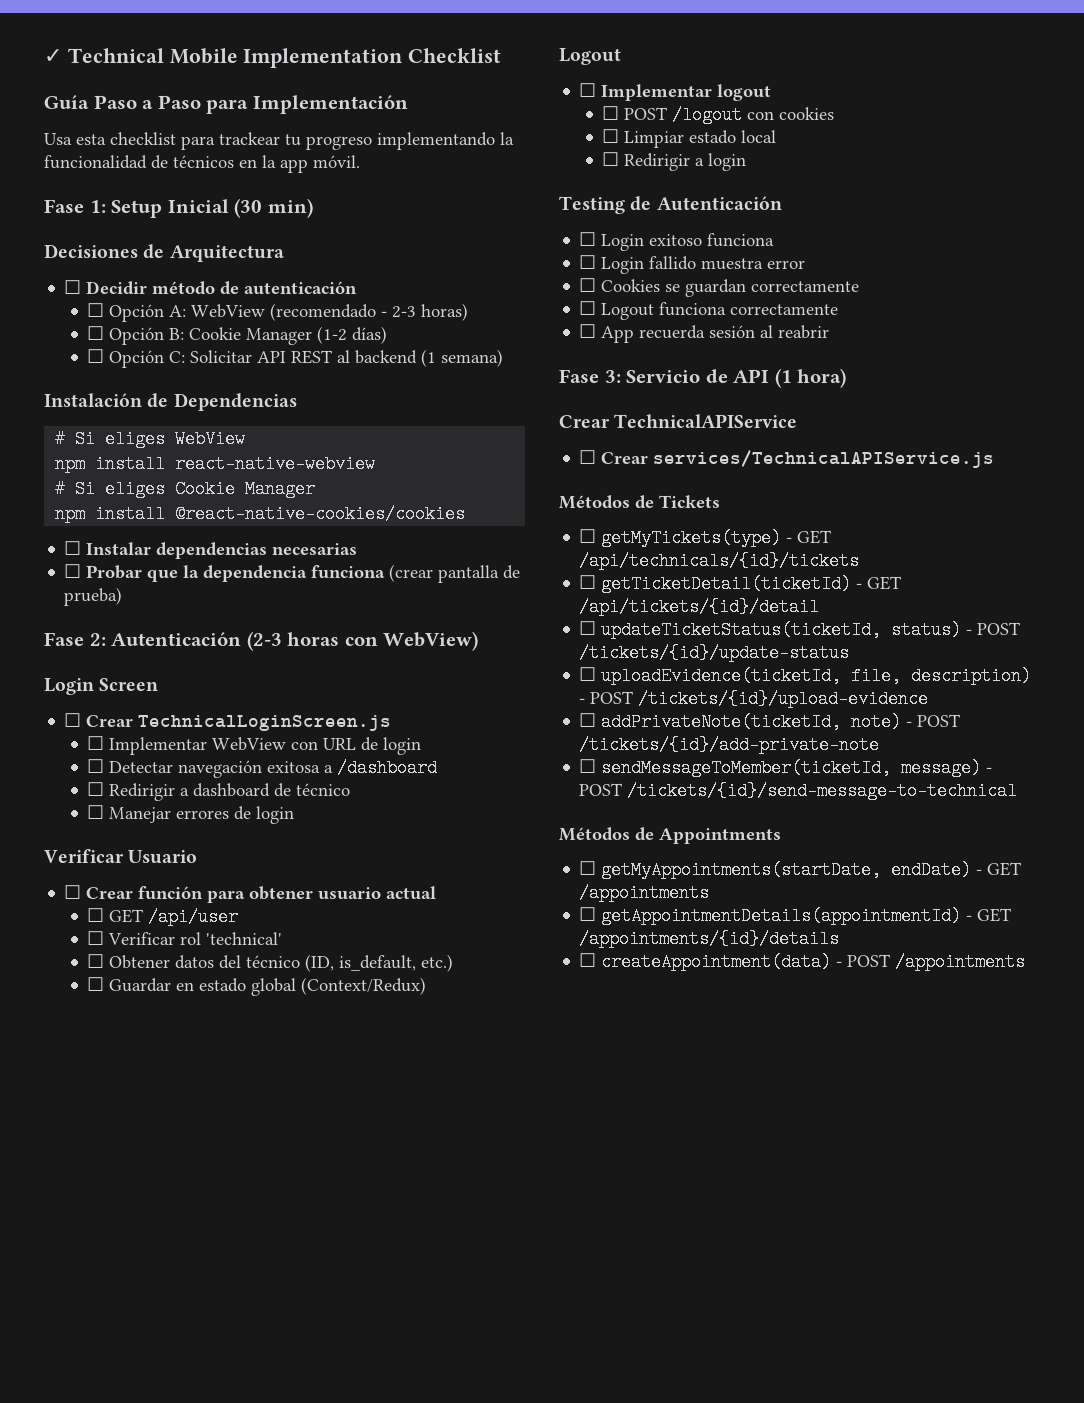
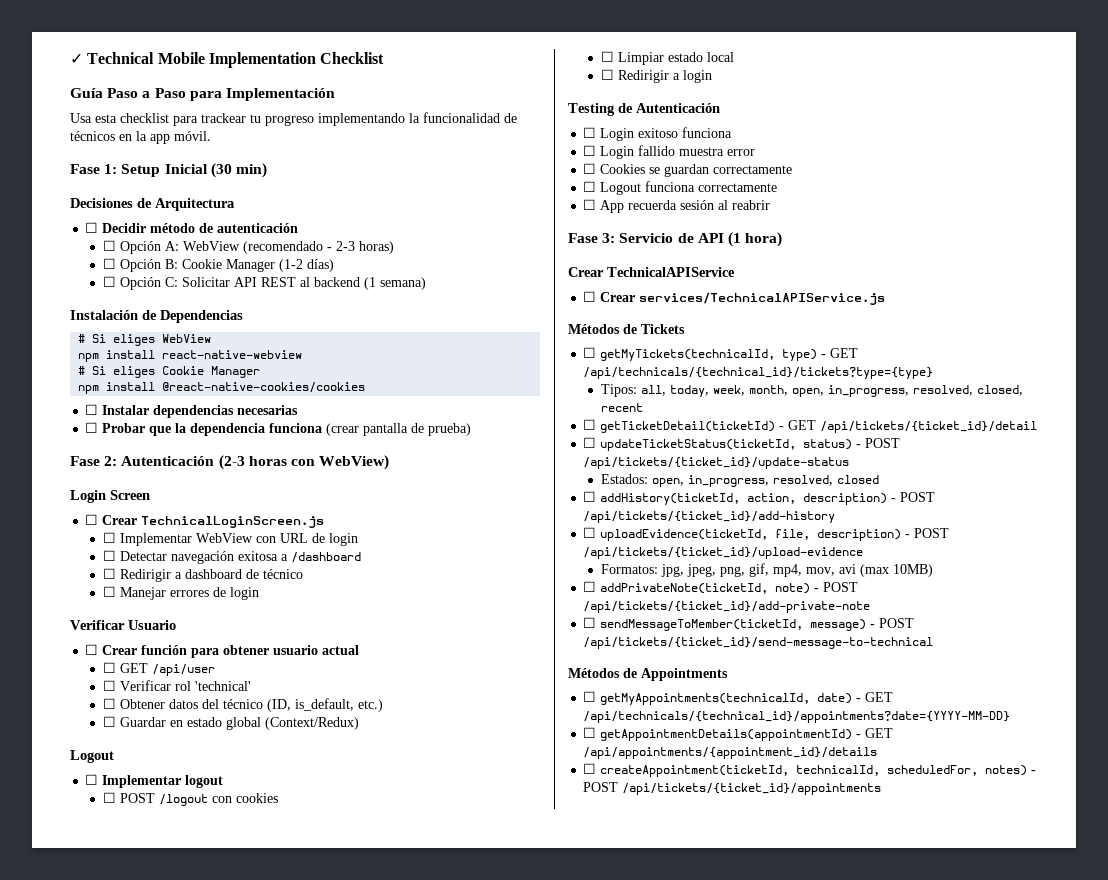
- ☐ getMyTickets(type) - GET /api/technicals/{id}/tickets
+ ☐ getMyTickets(technicalId, type) - GET /api/technicals/{technical_id}/tickets?type={type}
+ Tipos: all, today, week, month, open, in_progress, resolved, closed, recent
- ☐ getTicketDetail(ticketId) - GET /api/tickets/{id}/detail
+ ☐ getTicketDetail(ticketId) - GET /api/tickets/{ticket_id}/detail
- ☐ updateTicketStatus(ticketId, status) - POST /tickets/{id}/update-status
+ ☐ updateTicketStatus(ticketId, status) - POST /api/tickets/{ticket_id}/update-status
+ Estados: open, in_progress, resolved, closed
+ ☐ addHistory(ticketId, action, description) - POST /api/tickets/{ticket_id}/add-history
- ☐ uploadEvidence(ticketId, file, description) - POST /tickets/{id}/upload-evidence
+ ☐ uploadEvidence(ticketId, file, description) - POST /api/tickets/{ticket_id}/upload-evidence
+ Formatos: jpg, jpeg, png, gif, mp4, mov, avi (max 10MB)
- ☐ addPrivateNote(ticketId, note) - POST /tickets/{id}/add-private-note
+ ☐ addPrivateNote(ticketId, note) - POST /api/tickets/{ticket_id}/add-private-note
- ☐ sendMessageToMember(ticketId, message) - POST /tickets/{id}/send-message-to-technical
+ ☐ sendMessageToMember(ticketId, message) - POST /api/tickets/{ticket_id}/send-message-to-technical
- ☐ getMyAppointments(startDate, endDate) - GET /appointments
+ ☐ getMyAppointments(technicalId, date) - GET /api/technicals/{technical_id}/appointments?date={YYYY-MM-DD}
- ☐ getAppointmentDetails(appointmentId) - GET /appointments/{id}/details
- ☐ createAppointment(data) - POST /appointments
+ ☐ getAppointmentDetails(appointmentId) - GET /api/appointments/{appointment_id}/details
+ ☐ createAppointment(ticketId, technicalId, scheduledFor, notes) - POST /api/tickets/{ticket_id}/appointments

